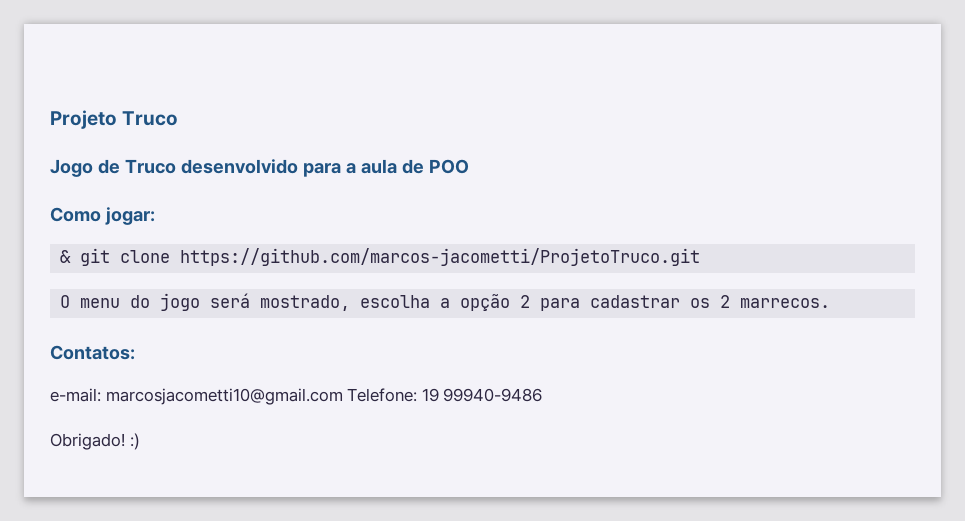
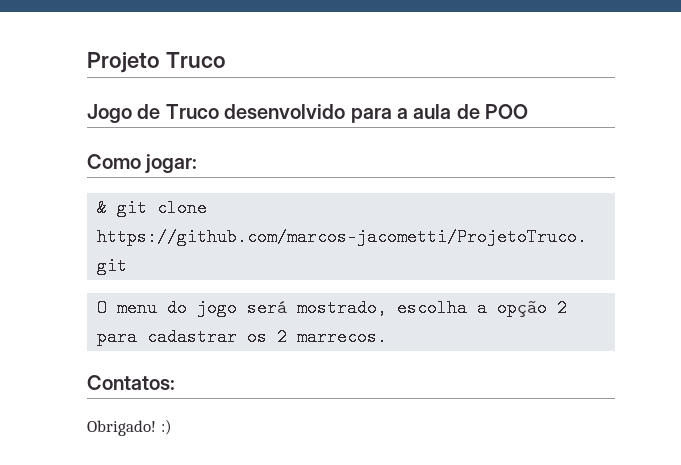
- e-mail: marcosjacometti10@gmail.com Telefone: 19 99940-9486

